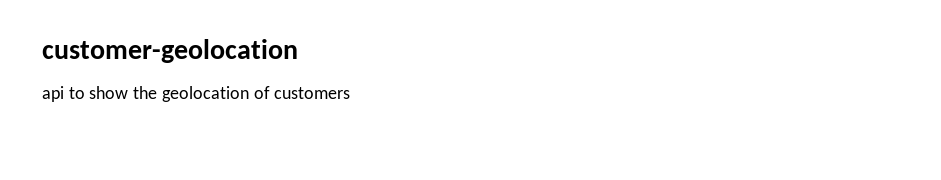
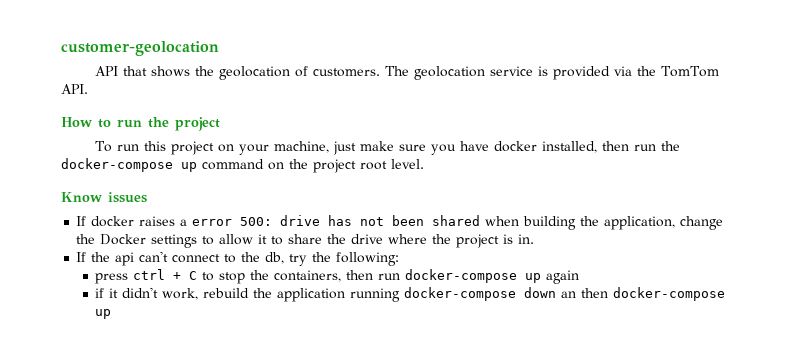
- api to show the geolocation of customers
+ API that shows the geolocation of customers. The geolocation service is provided via the TomTom API.
+ How to run the project
+ To run this project on your machine, just make sure you have docker installed, then run the docker-compose up command on the project root level.
+ Know issues
+ If docker raises a error 500: drive has not been shared when building the application, change the Docker settings to allow it to share the drive where the project is in.
+ If the api can't connect to the db, try the following:
+ press ctrl + C to stop the containers, then run docker-compose up again
+ if it didn't work, rebuild the application running docker-compose down an then docker-compose up

